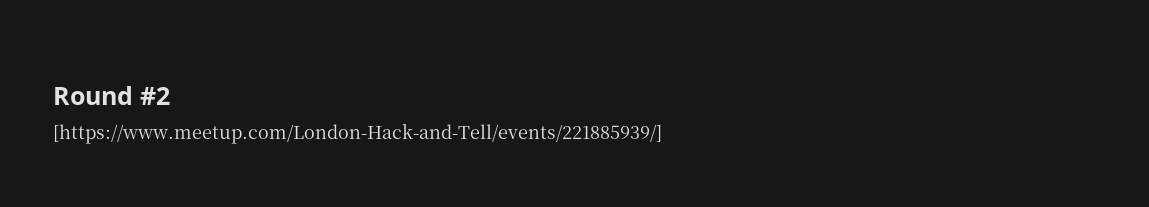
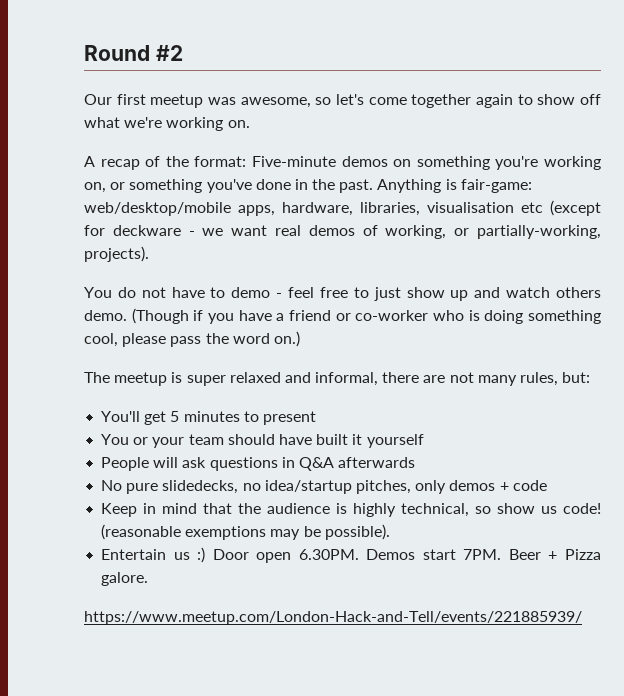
- [https://www.meetup.com/London-Hack-and-Tell/events/221885939/]
+ Our first meetup was awesome, so let's come together again to show off what we're working on.
+ A recap of the format: Five-minute demos on something you're working on, or something you've done in the past. Anything is fair-game: web/desktop/mobile apps, hardware, libraries, visualisation etc (except for deckware - we want real demos of working, or partially-working, projects).
+ You do not have to demo - feel free to just show up and watch others demo. (Though if you have a friend or co-worker who is doing something cool, please pass the word on.)
+ The meetup is super relaxed and informal, there are not many rules, but:
+ You'll get 5 minutes to present
+ You or your team should have built it yourself
+ People will ask questions in Q&A afterwards
+ No pure slidedecks, no idea/startup pitches, only demos + code
+ Keep in mind that the audience is highly technical, so show us code! (reasonable exemptions may be possible).
+ Entertain us :) Door open 6.30PM. Demos start 7PM. Beer + Pizza galore.
+ https://www.meetup.com/London-Hack-and-Tell/events/221885939/

